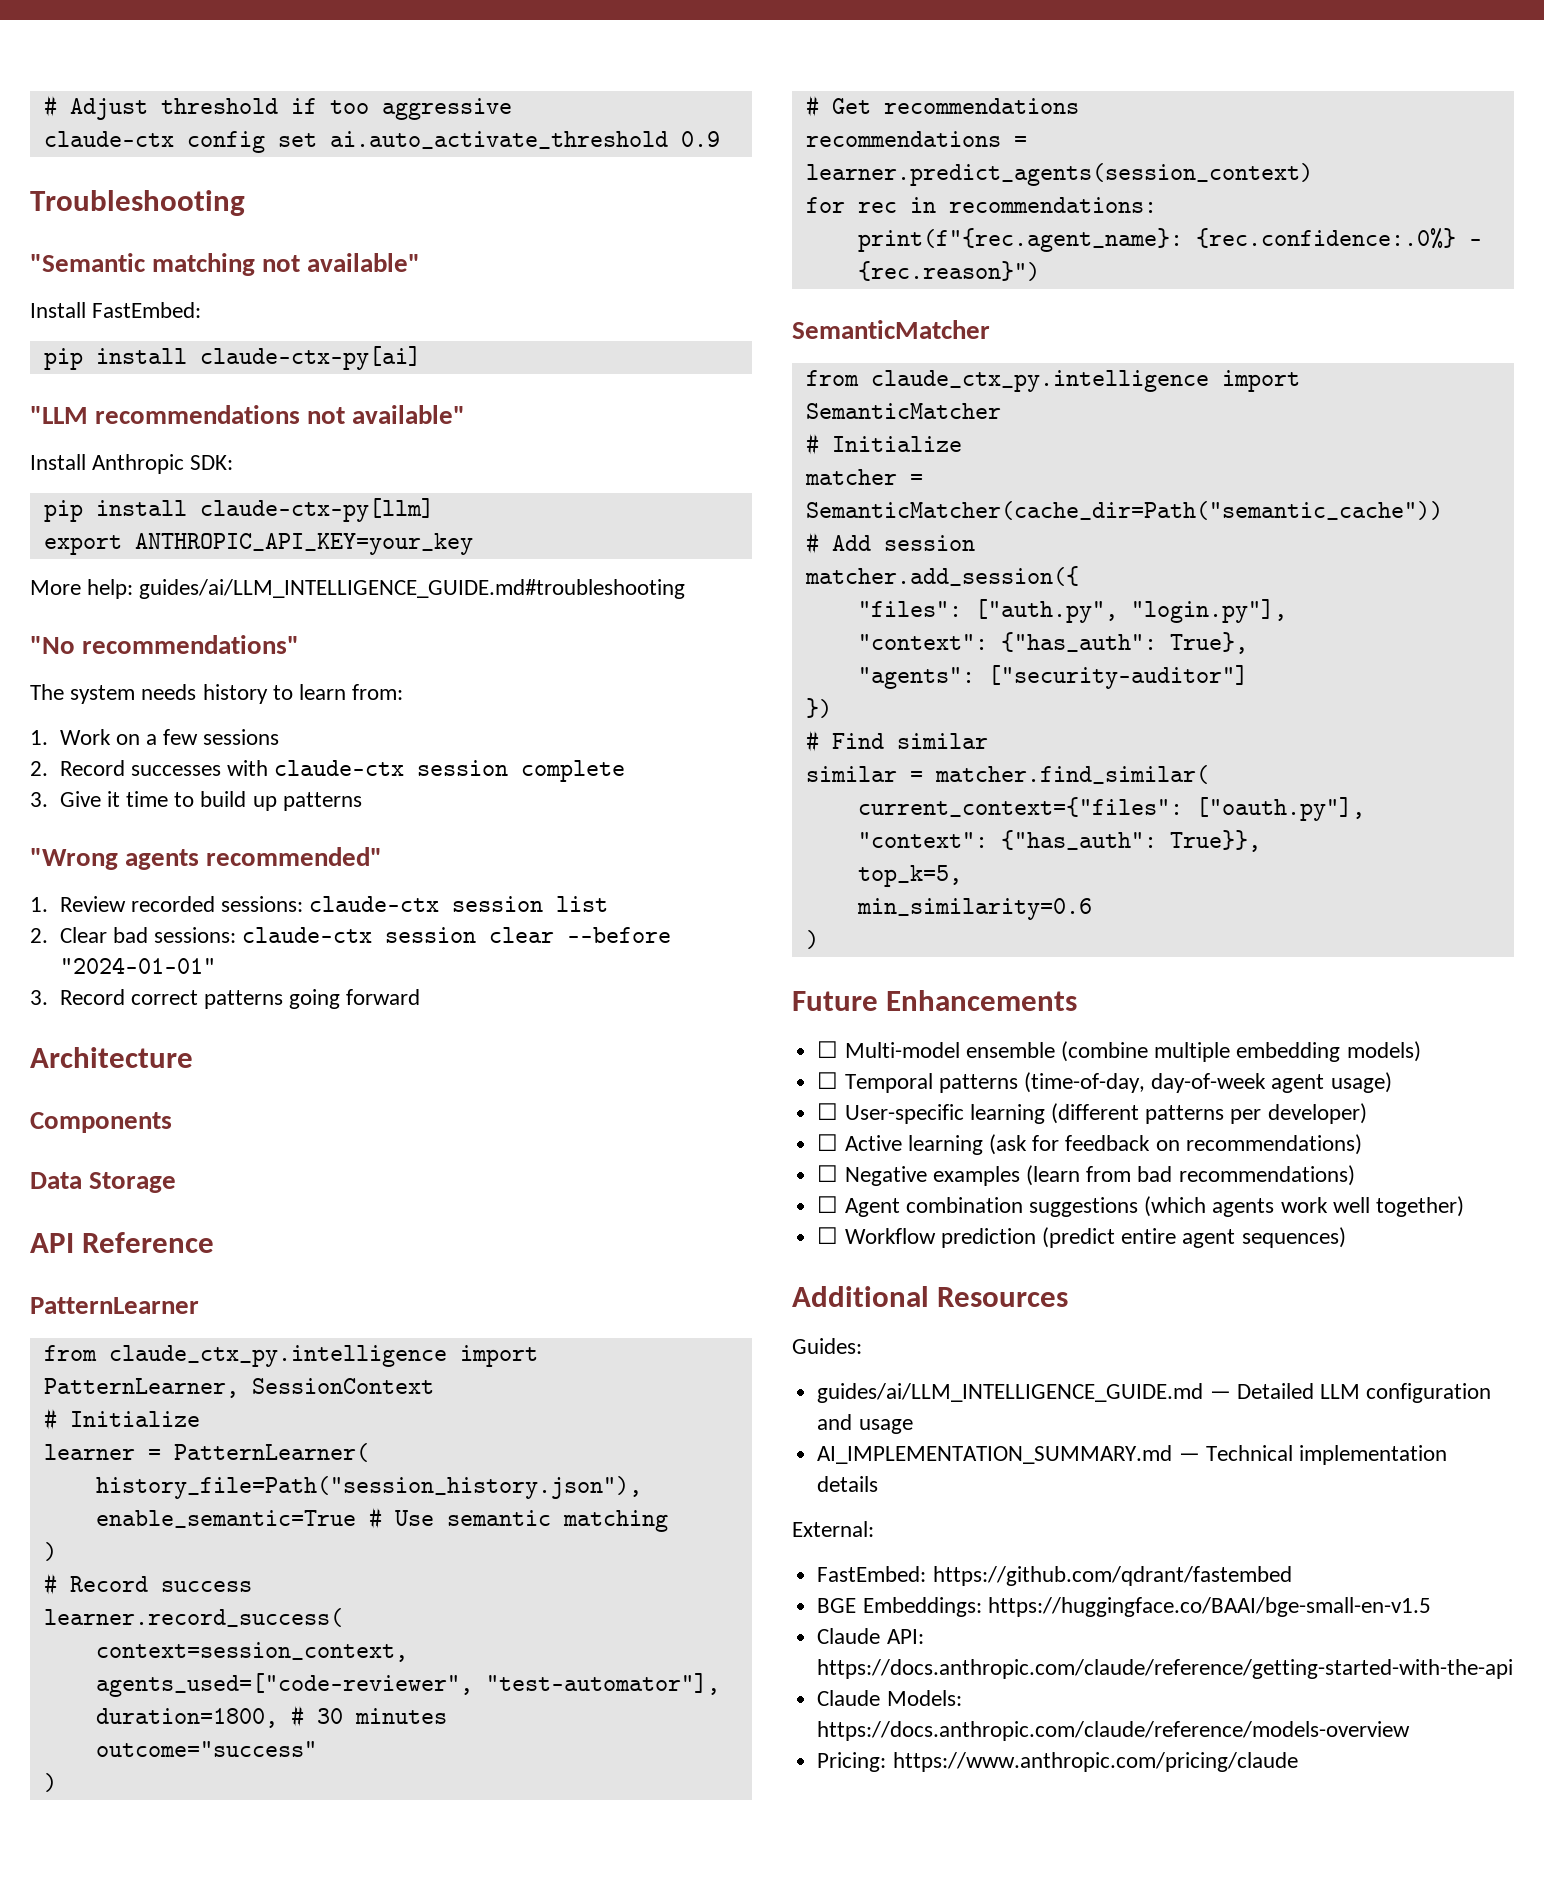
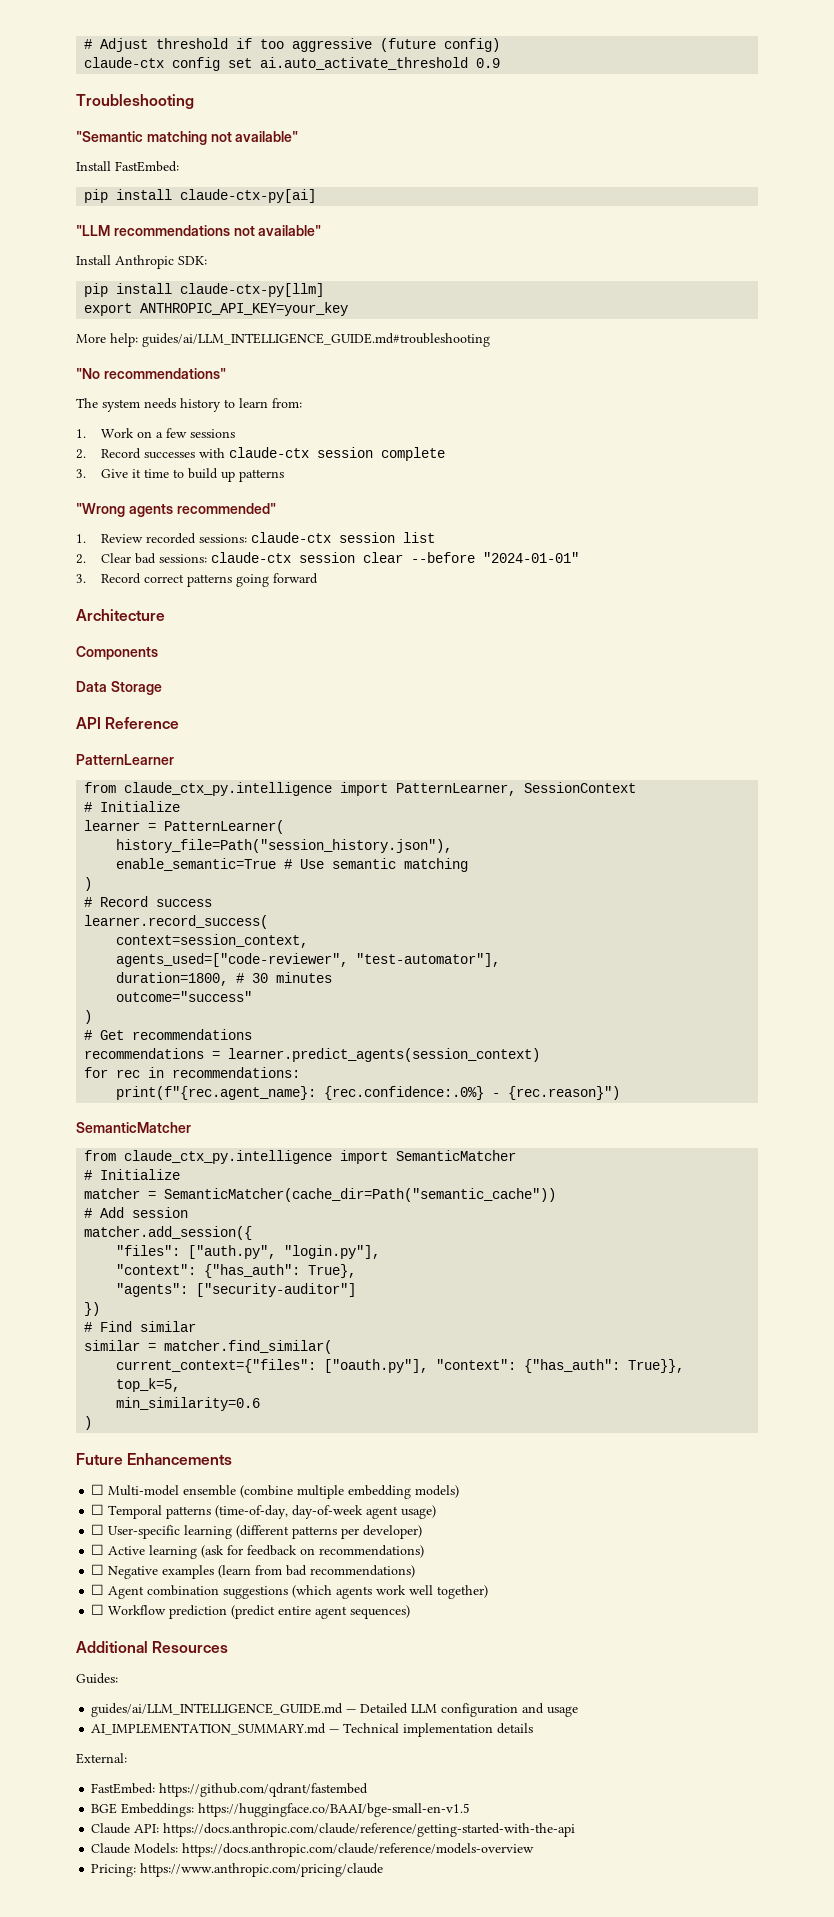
- # Adjust threshold if too aggressive
+ # Adjust threshold if too aggressive (future config)

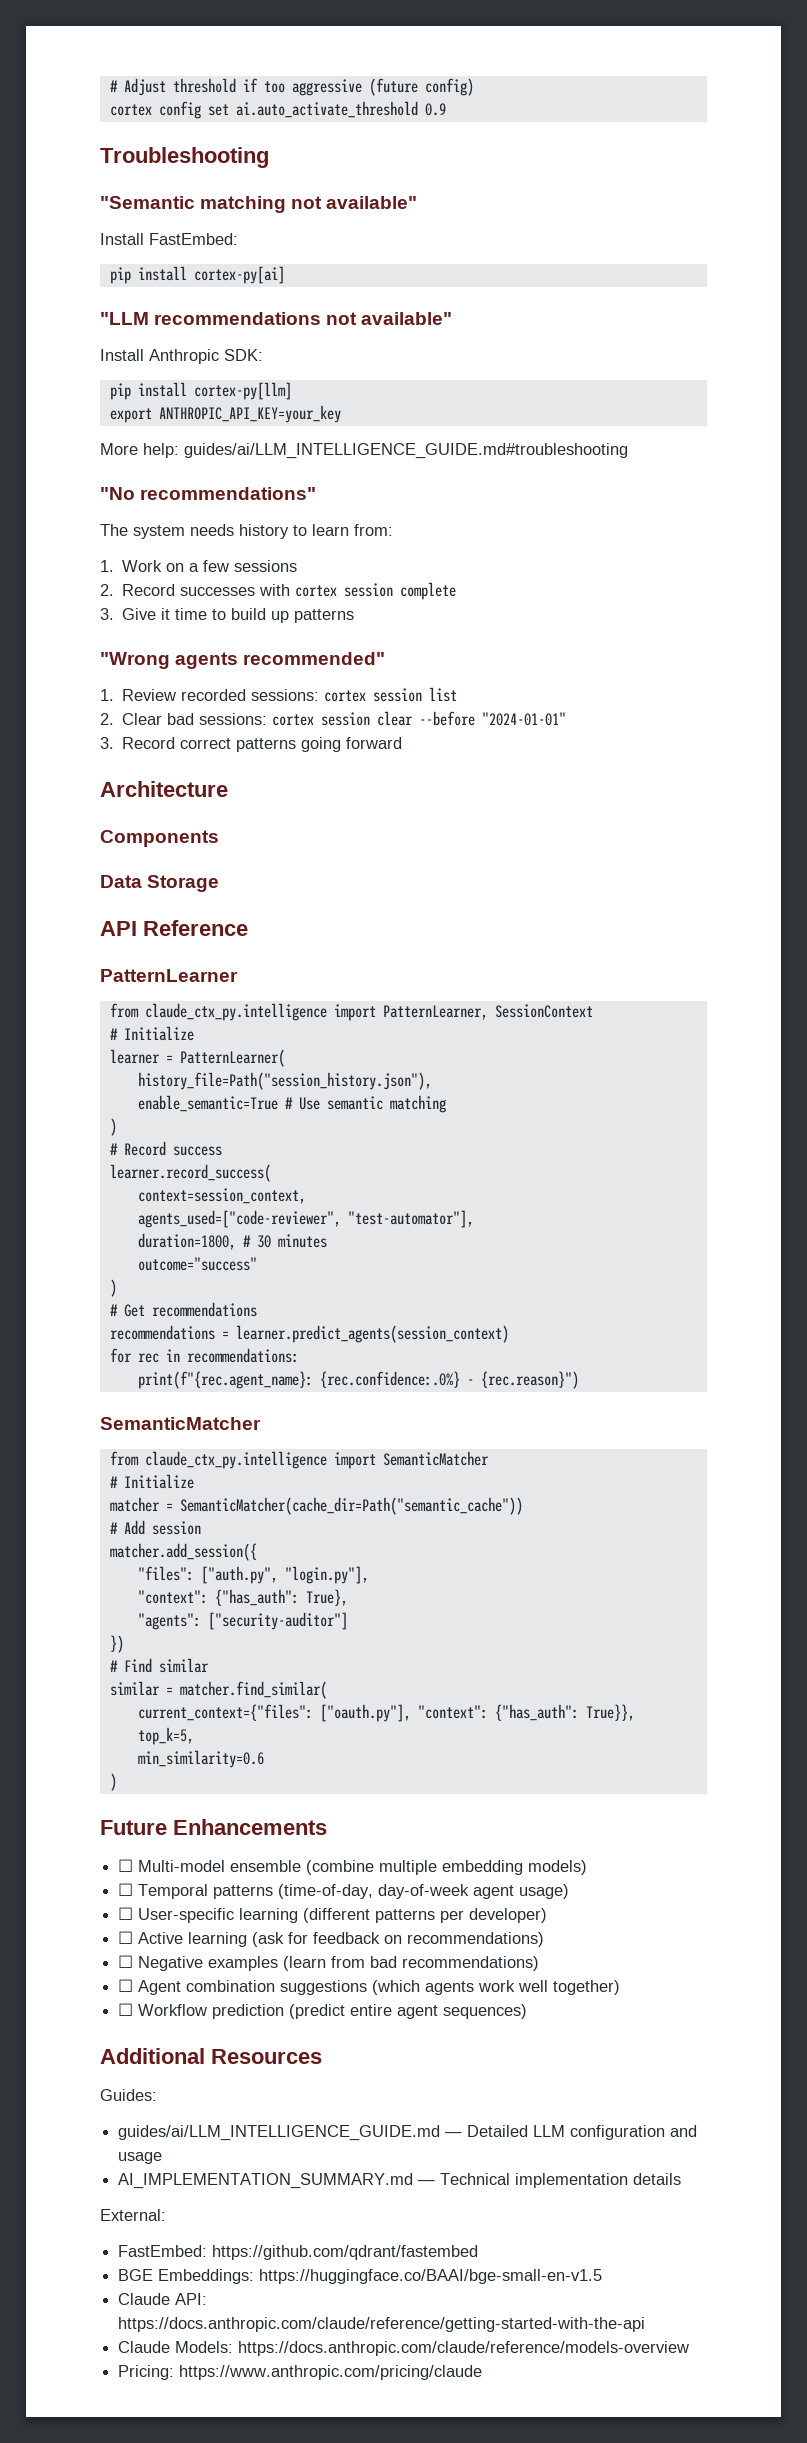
- claude-ctx config set ai.auto_activate_threshold 0.9
+ cortex config set ai.auto_activate_threshold 0.9
- pip install claude-ctx-py[ai]
+ pip install cortex-py[ai]
- pip install claude-ctx-py[llm]
+ pip install cortex-py[llm]
- 2. Record successes with claude-ctx session complete
+ 2. Record successes with cortex session complete
- 1. Review recorded sessions: claude-ctx session list
+ 1. Review recorded sessions: cortex session list
- 2. Clear bad sessions: claude-ctx session clear --before "2024-01-01"
+ 2. Clear bad sessions: cortex session clear --before "2024-01-01"

